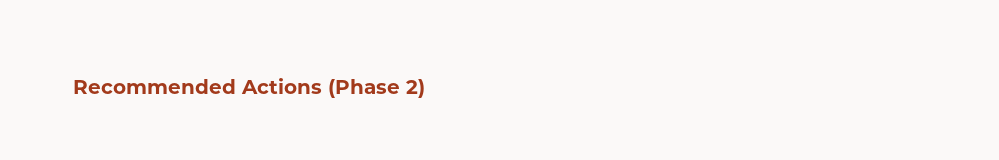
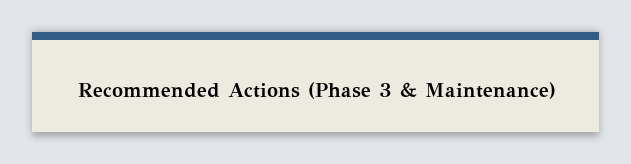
- Recommended Actions (Phase 2)
+ Recommended Actions (Phase 3 & Maintenance)

